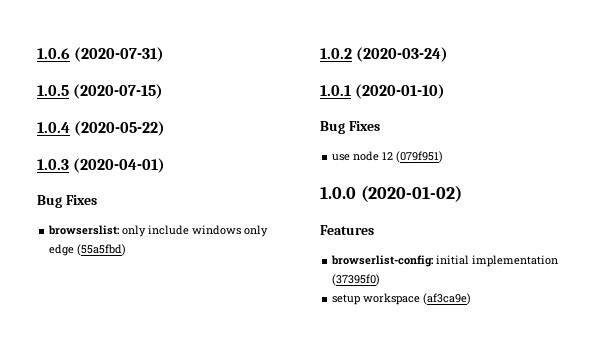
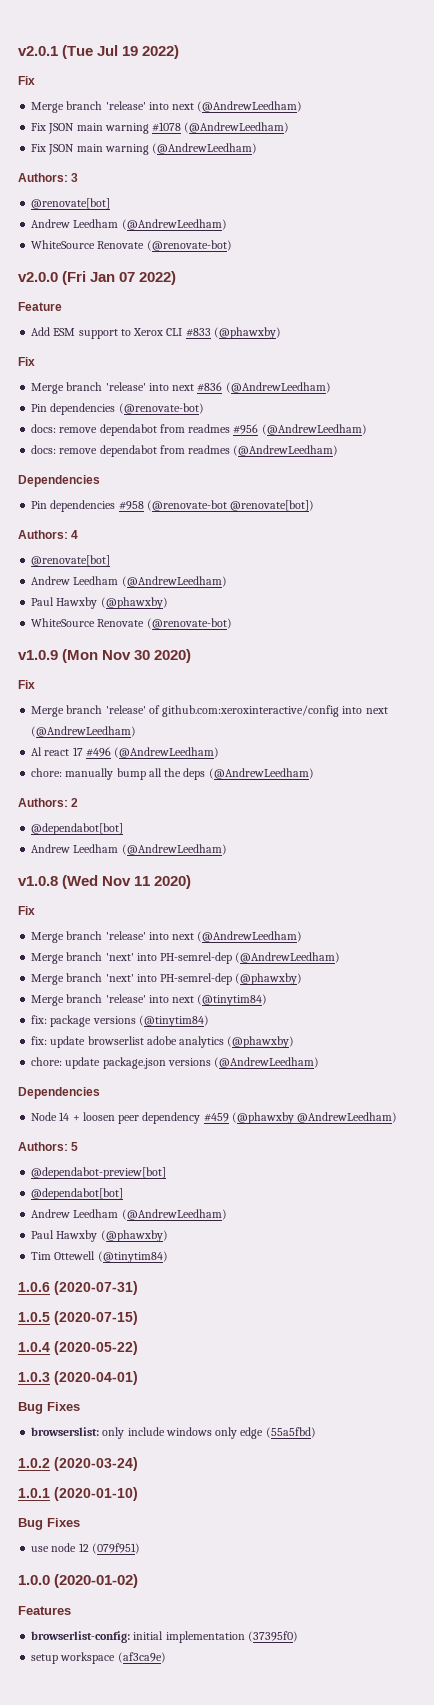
+ v2.0.1 (Tue Jul 19 2022)
+ Fix
+ Merge branch 'release' into next (@AndrewLeedham)
+ Fix JSON main warning #1078 (@AndrewLeedham)
+ Fix JSON main warning (@AndrewLeedham)
+ Authors: 3
+ @renovate[bot]
+ Andrew Leedham (@AndrewLeedham)
+ WhiteSource Renovate (@renovate-bot)
+ v2.0.0 (Fri Jan 07 2022)
+ Feature
+ Add ESM support to Xerox CLI #833 (@phawxby)
+ Fix
+ Merge branch 'release' into next #836 (@AndrewLeedham)
+ Pin dependencies (@renovate-bot)
+ docs: remove dependabot from readmes #956 (@AndrewLeedham)
+ docs: remove dependabot from readmes (@AndrewLeedham)
+ Dependencies
+ Pin dependencies #958 (@renovate-bot @renovate[bot])
+ Authors: 4
+ @renovate[bot]
+ Andrew Leedham (@AndrewLeedham)
+ Paul Hawxby (@phawxby)
+ WhiteSource Renovate (@renovate-bot)
+ v1.0.9 (Mon Nov 30 2020)
+ Fix
+ Merge branch 'release' of github.com:xeroxinteractive/config into next (@AndrewLeedham)
+ Al react 17 #496 (@AndrewLeedham)
+ chore: manually bump all the deps (@AndrewLeedham)
+ Authors: 2
+ @dependabot[bot]
+ Andrew Leedham (@AndrewLeedham)
+ v1.0.8 (Wed Nov 11 2020)
+ Fix
+ Merge branch 'release' into next (@AndrewLeedham)
+ Merge branch 'next' into PH-semrel-dep (@AndrewLeedham)
+ Merge branch 'next' into PH-semrel-dep (@phawxby)
+ Merge branch 'release' into next (@tinytim84)
+ fix: package versions (@tinytim84)
+ fix: update browserlist adobe analytics (@phawxby)
+ chore: update package.json versions (@AndrewLeedham)
+ Dependencies
+ Node 14 + loosen peer dependency #459 (@phawxby @AndrewLeedham)
+ Authors: 5
+ @dependabot-preview[bot]
+ @dependabot[bot]
+ Andrew Leedham (@AndrewLeedham)
+ Paul Hawxby (@phawxby)
+ Tim Ottewell (@tinytim84)

